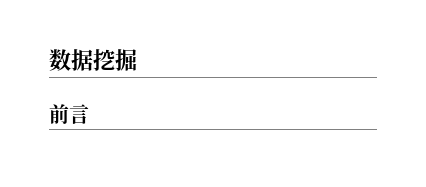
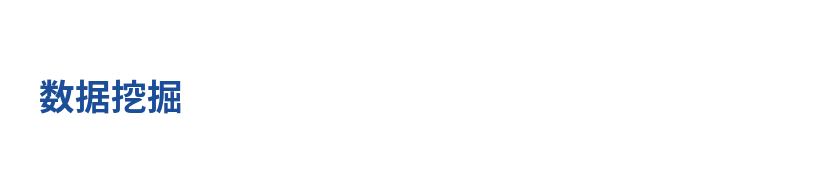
- 前言

